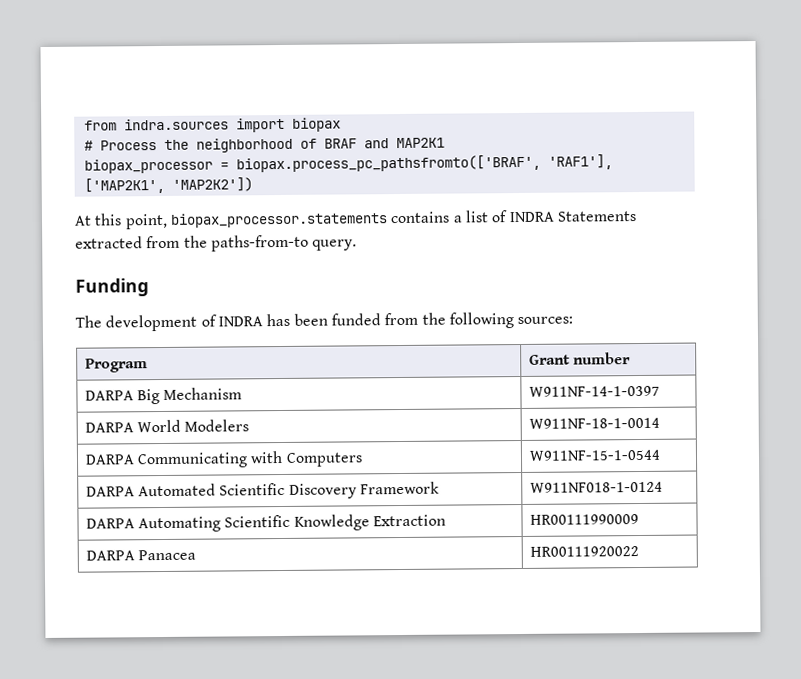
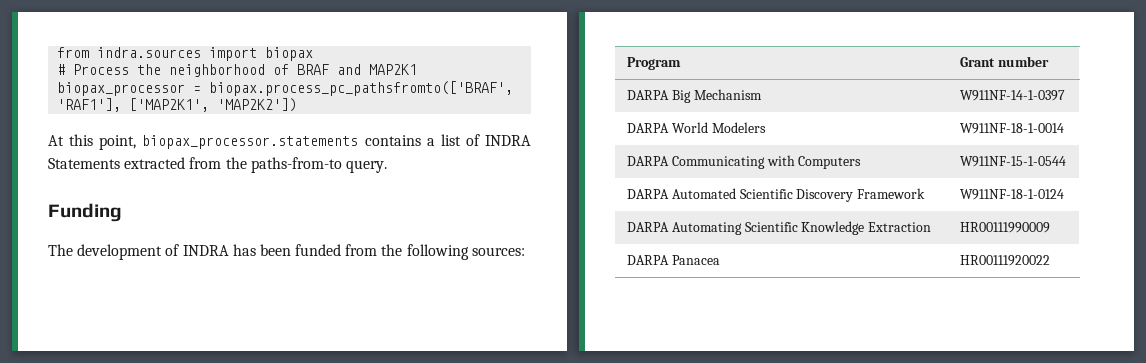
- DARPA Automated Scientific Discovery Framework | W911NF018-1-0124
+ DARPA Automated Scientific Discovery Framework | W911NF-18-1-0124

